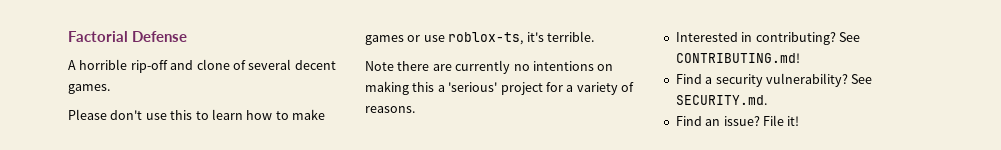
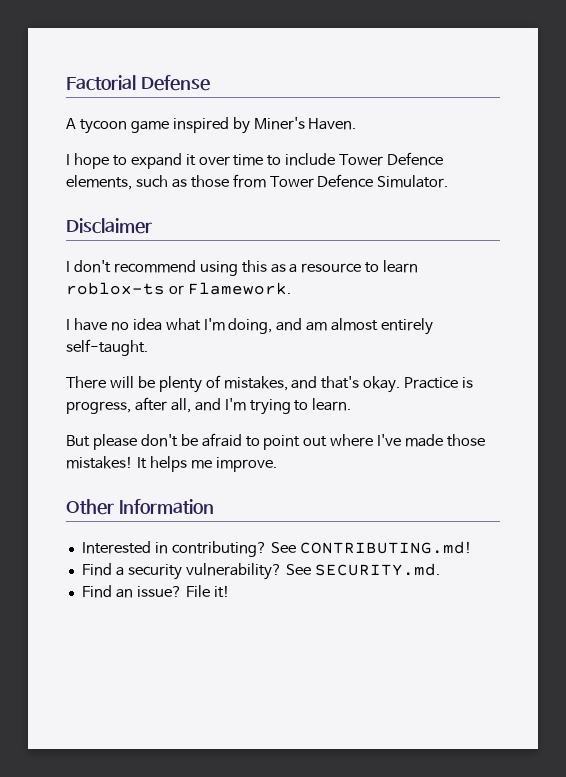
- A horrible rip-off and clone of several decent games.
- Please don't use this to learn how to make games or use roblox-ts, it's terrible.
- Note there are currently no intentions on making this a 'serious' project for a variety of reasons.
+ A tycoon game inspired by Miner's Haven.
+ I hope to expand it over time to include Tower Defence elements, such as those from Tower Defence Simulator.
+ Disclaimer
+ I don't recommend using this as a resource to learn roblox-ts or Flamework.
+ I have no idea what I'm doing, and am almost entirely self-taught.
+ There will be plenty of mistakes, and that's okay. Practice is progress, after all, and I'm trying to learn.
+ But please don't be afraid to point out where I've made those mistakes! It helps me improve.
+ Other Information

